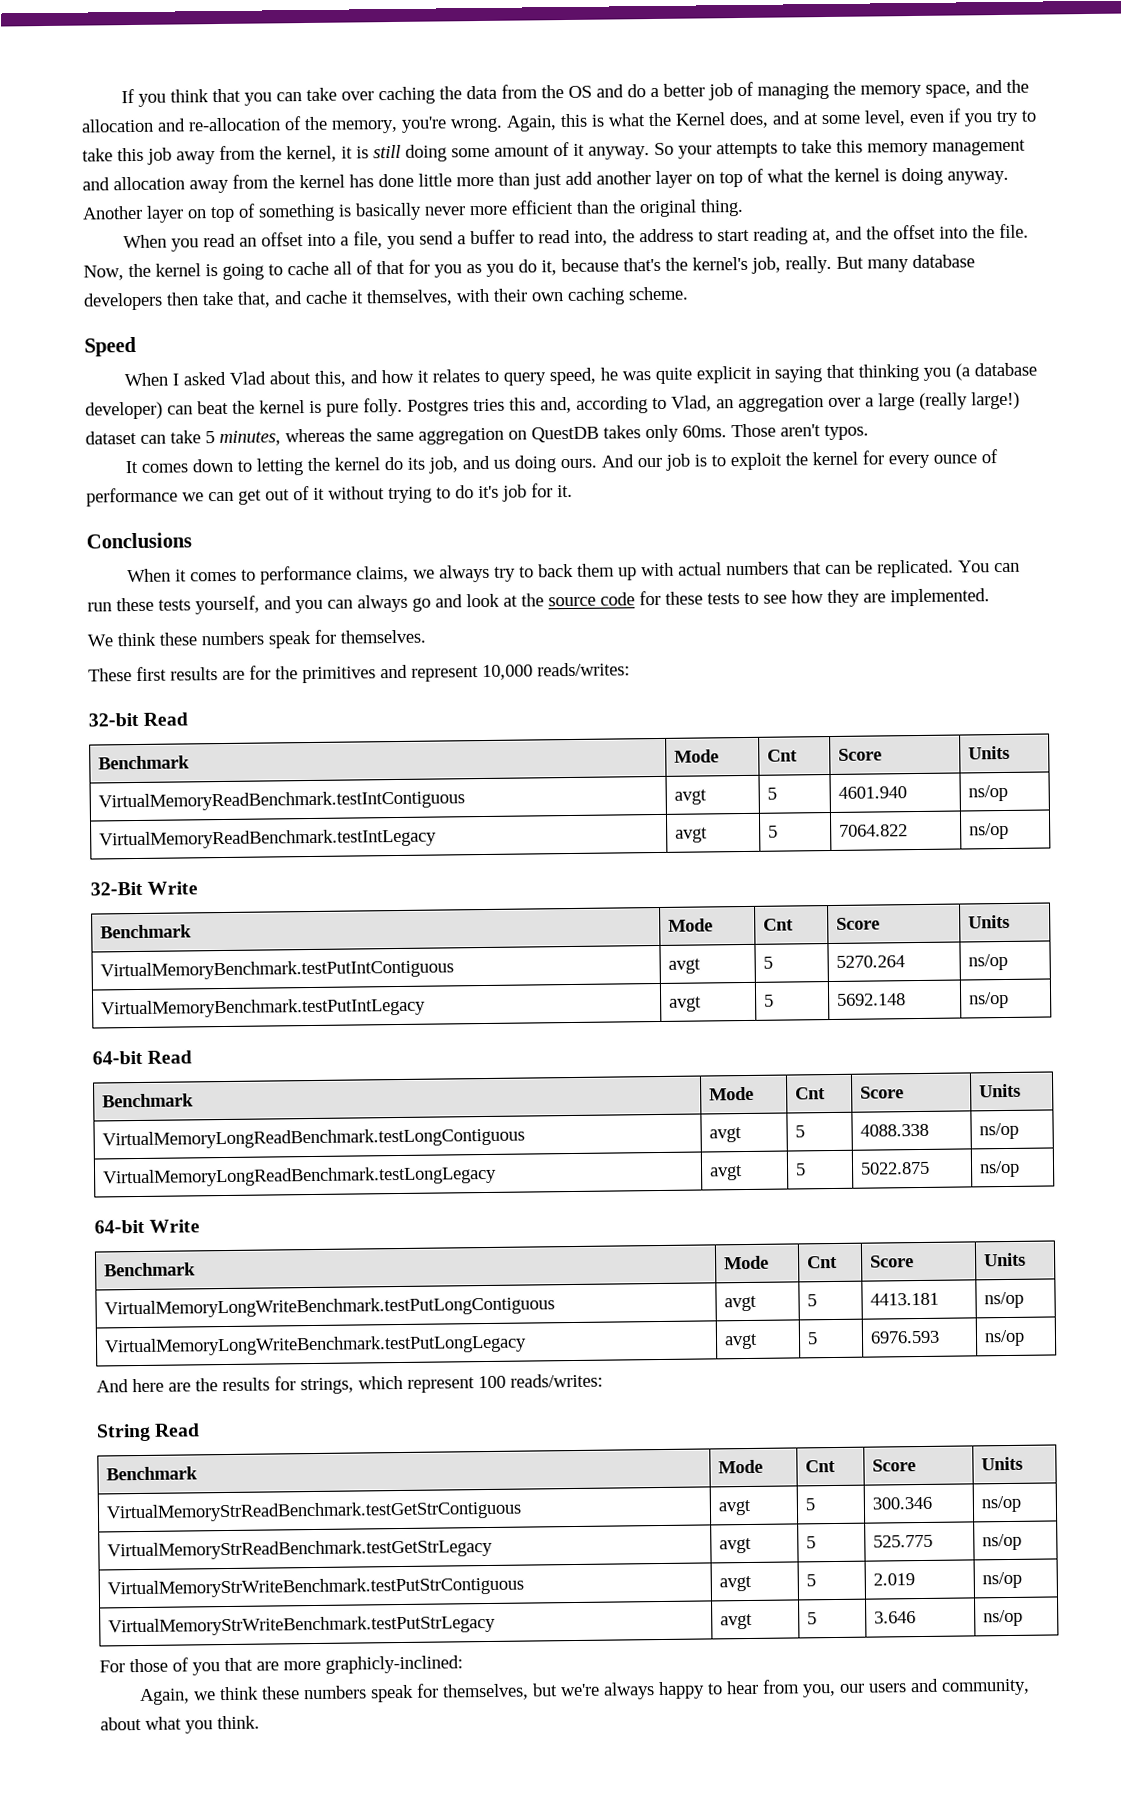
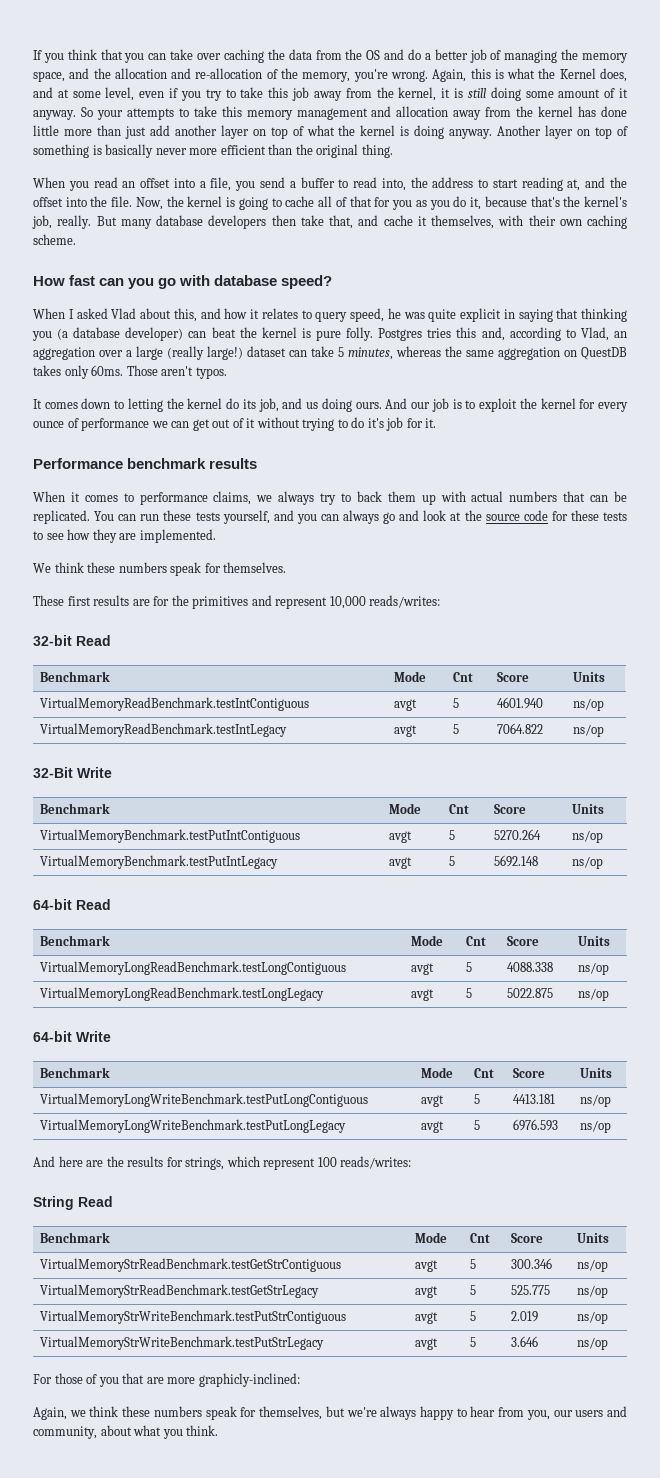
- Speed
+ How fast can you go with database speed?
- Conclusions
+ Performance benchmark results

